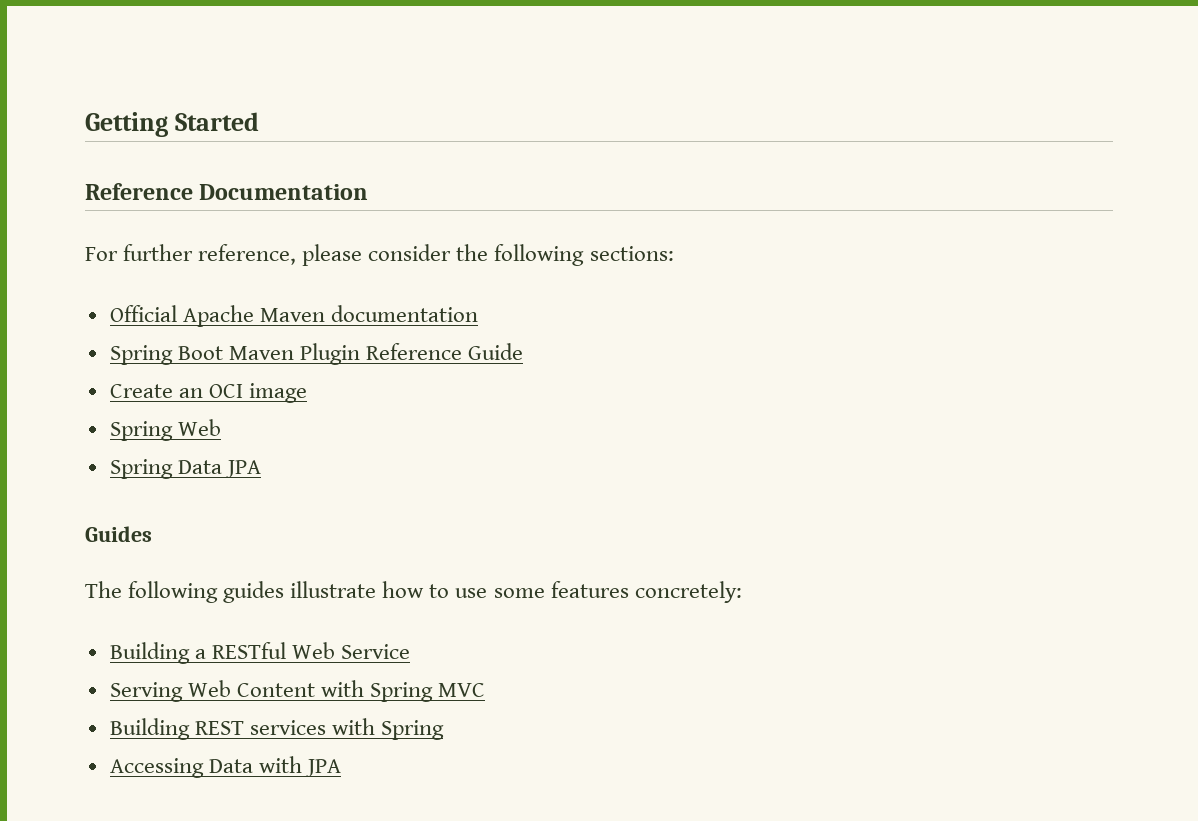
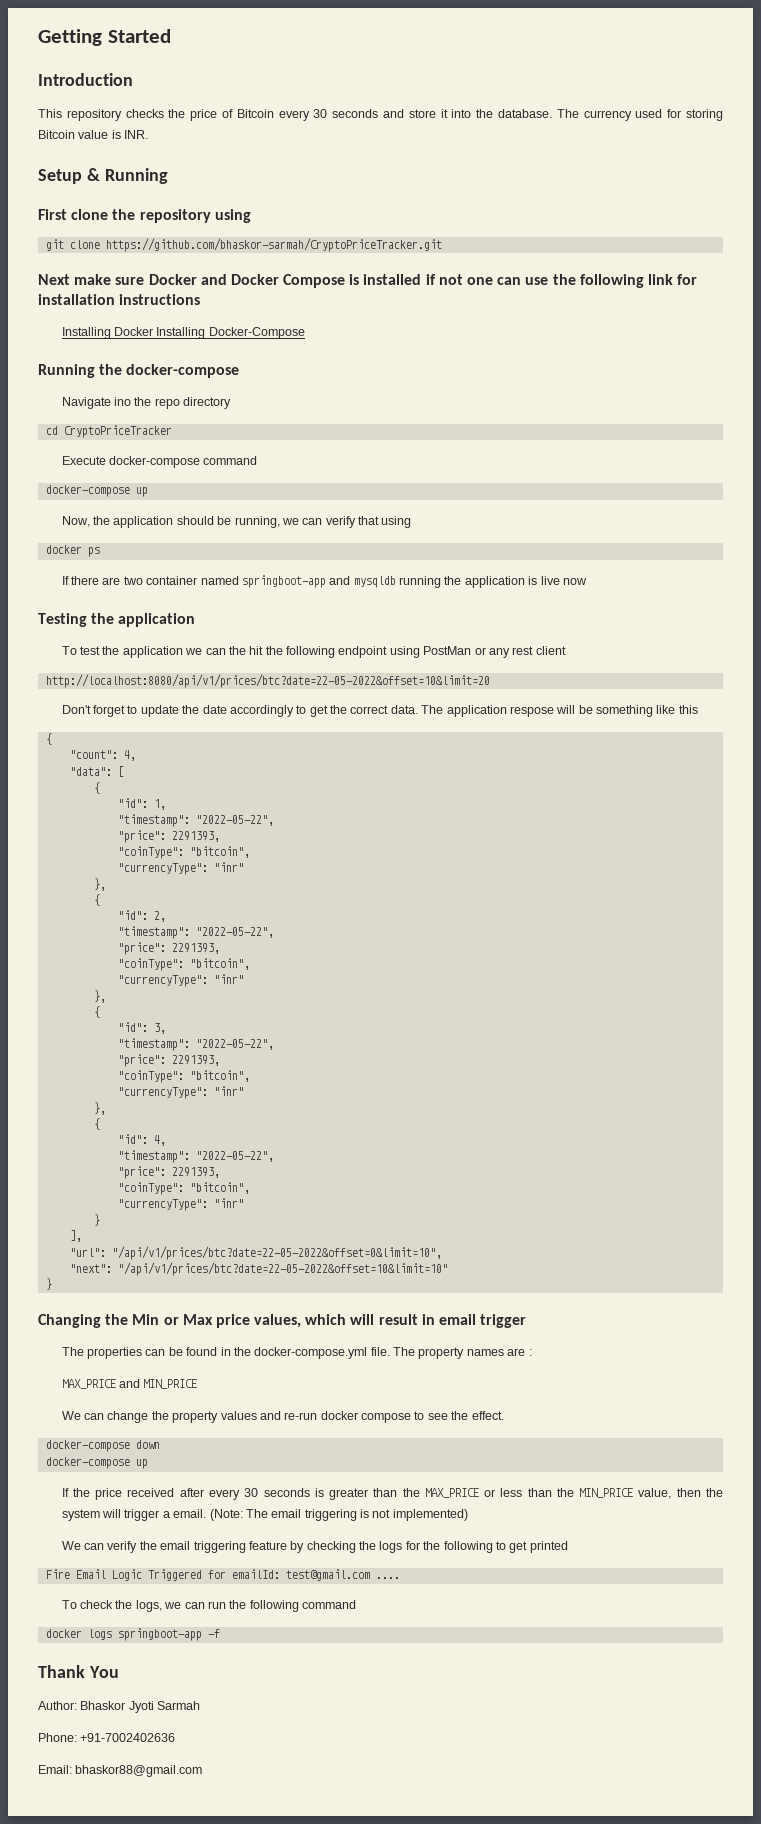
- Reference Documentation
- For further reference, please consider the following sections:
- Official Apache Maven documentation
- Spring Boot Maven Plugin Reference Guide
- Create an OCI image
- Spring Web
- Spring Data JPA
- Guides
- The following guides illustrate how to use some features concretely:
- Building a RESTful Web Service
- Serving Web Content with Spring MVC
- Building REST services with Spring
- Accessing Data with JPA
+ Introduction
+ This repository checks the price of Bitcoin every 30 seconds and store it into the database. The currency used for storing Bitcoin value is INR.
+ Setup & Running
+ First clone the repository using
+ git clone https://github.com/bhaskor-sarmah/CryptoPriceTracker.git
+ Next make sure Docker and Docker Compose is installed if not one can use the following link for installation instructions
+ Installing Docker Installing Docker-Compose
+ Running the docker-compose
+ Navigate ino the repo directory
+ cd CryptoPriceTracker
+ Execute docker-compose command
+ docker-compose up
+ Now, the application should be running, we can verify that using
+ docker ps
+ If there are two container named springboot-app and mysqldb running the application is live now
+ Testing the application
+ To test the application we can the hit the following endpoint using PostMan or any rest client
+ http://localhost:8080/api/v1/prices/btc?date=22-05-2022&offset=10&limit=20
+ Don't forget to update the date accordingly to get the correct data. The application respose will be something like this
+ {
+ "count": 4,
+ "data": [
+ {
+ "id": 1,
+ "timestamp": "2022-05-22",
+ "price": 2291393,
+ "coinType": "bitcoin",
+ "currencyType": "inr"
+ },
+ {
+ "id": 2,
+ "timestamp": "2022-05-22",
+ "price": 2291393,
+ "coinType": "bitcoin",
+ "currencyType": "inr"
+ },
+ {
+ "id": 3,
+ "timestamp": "2022-05-22",
+ "price": 2291393,
+ "coinType": "bitcoin",
+ "currencyType": "inr"
+ },
+ {
+ "id": 4,
+ "timestamp": "2022-05-22",
+ "price": 2291393,
+ "coinType": "bitcoin",
+ "currencyType": "inr"
+ }
+ ],
+ "url": "/api/v1/prices/btc?date=22-05-2022&offset=0&limit=10",
+ "next": "/api/v1/prices/btc?date=22-05-2022&offset=10&limit=10"
+ }
+ Changing the Min or Max price values, which will result in email trigger
+ The properties can be found in the docker-compose.yml file. The property names are :
+ MAX_PRICE and MIN_PRICE
+ We can change the property values and re-run docker compose to see the effect.
+ docker-compose down
+ docker-compose up
+ If the price received after every 30 seconds is greater than the MAX_PRICE or less than the MIN_PRICE value, then the system will trigger a email. (Note: The email triggering is not implemented)
+ We can verify the email triggering feature by checking the logs for the following to get printed
+ Fire Email Logic Triggered for emailId: test@gmail.com ....
+ To check the logs, we can run the following command
+ docker logs springboot-app -f
+ Thank You
+ Author: Bhaskor Jyoti Sarmah
+ Phone: +91-7002402636
+ Email: bhaskor88@gmail.com

